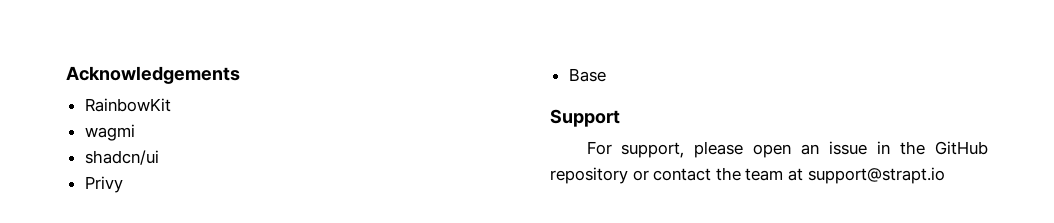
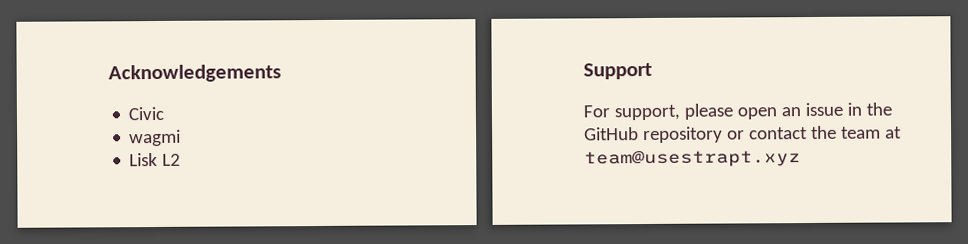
- RainbowKit
+ Civic
- shadcn/ui
- Privy
- Base
+ Lisk L2
- For support, please open an issue in the GitHub repository or contact the team at support@strapt.io
+ For support, please open an issue in the GitHub repository or contact the team at team@usestrapt.xyz

